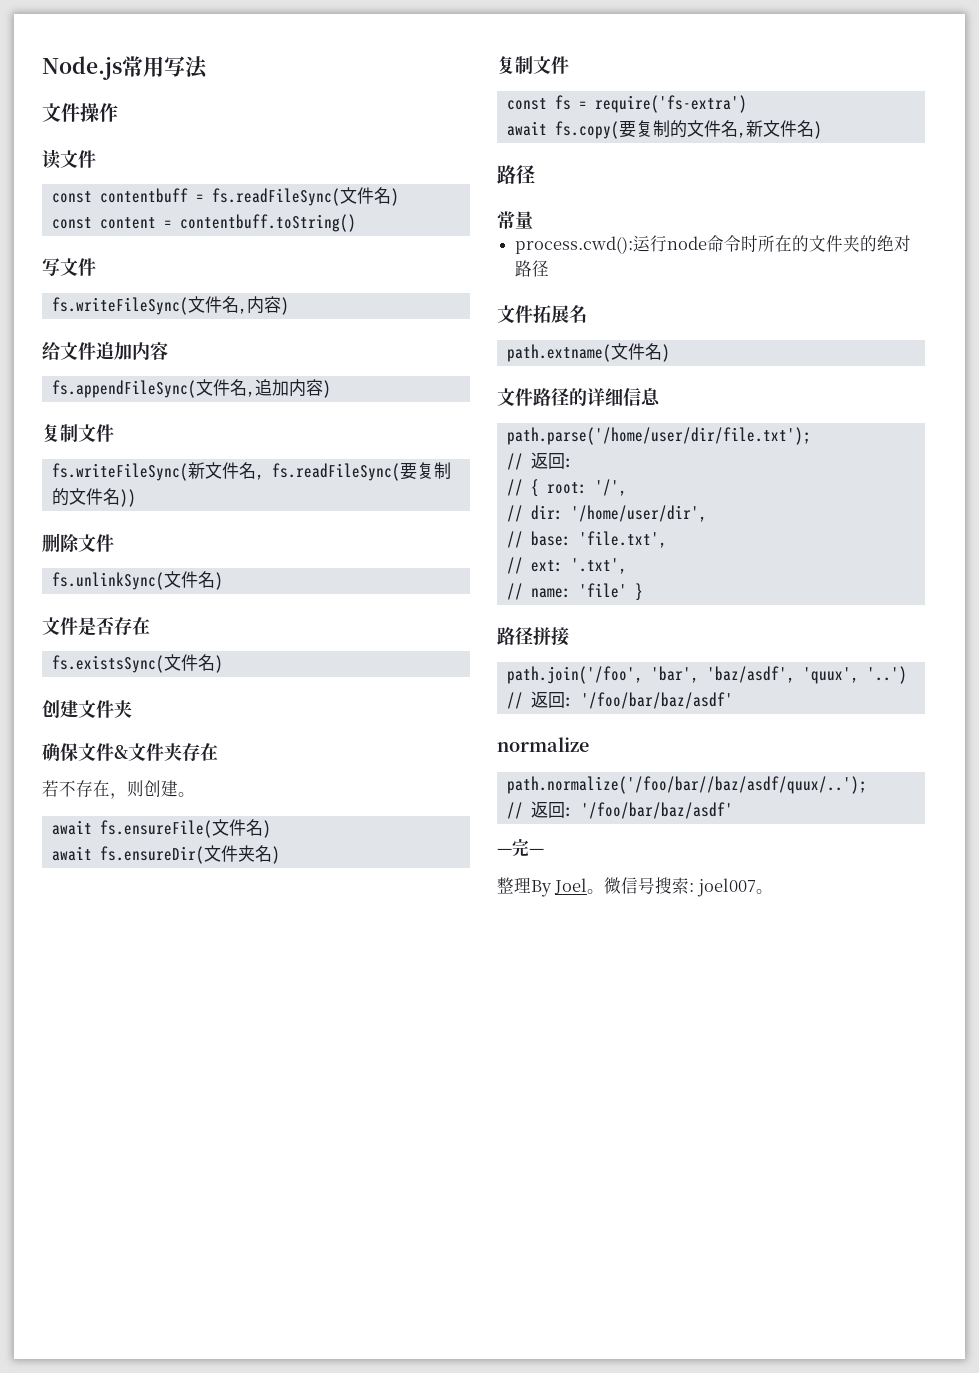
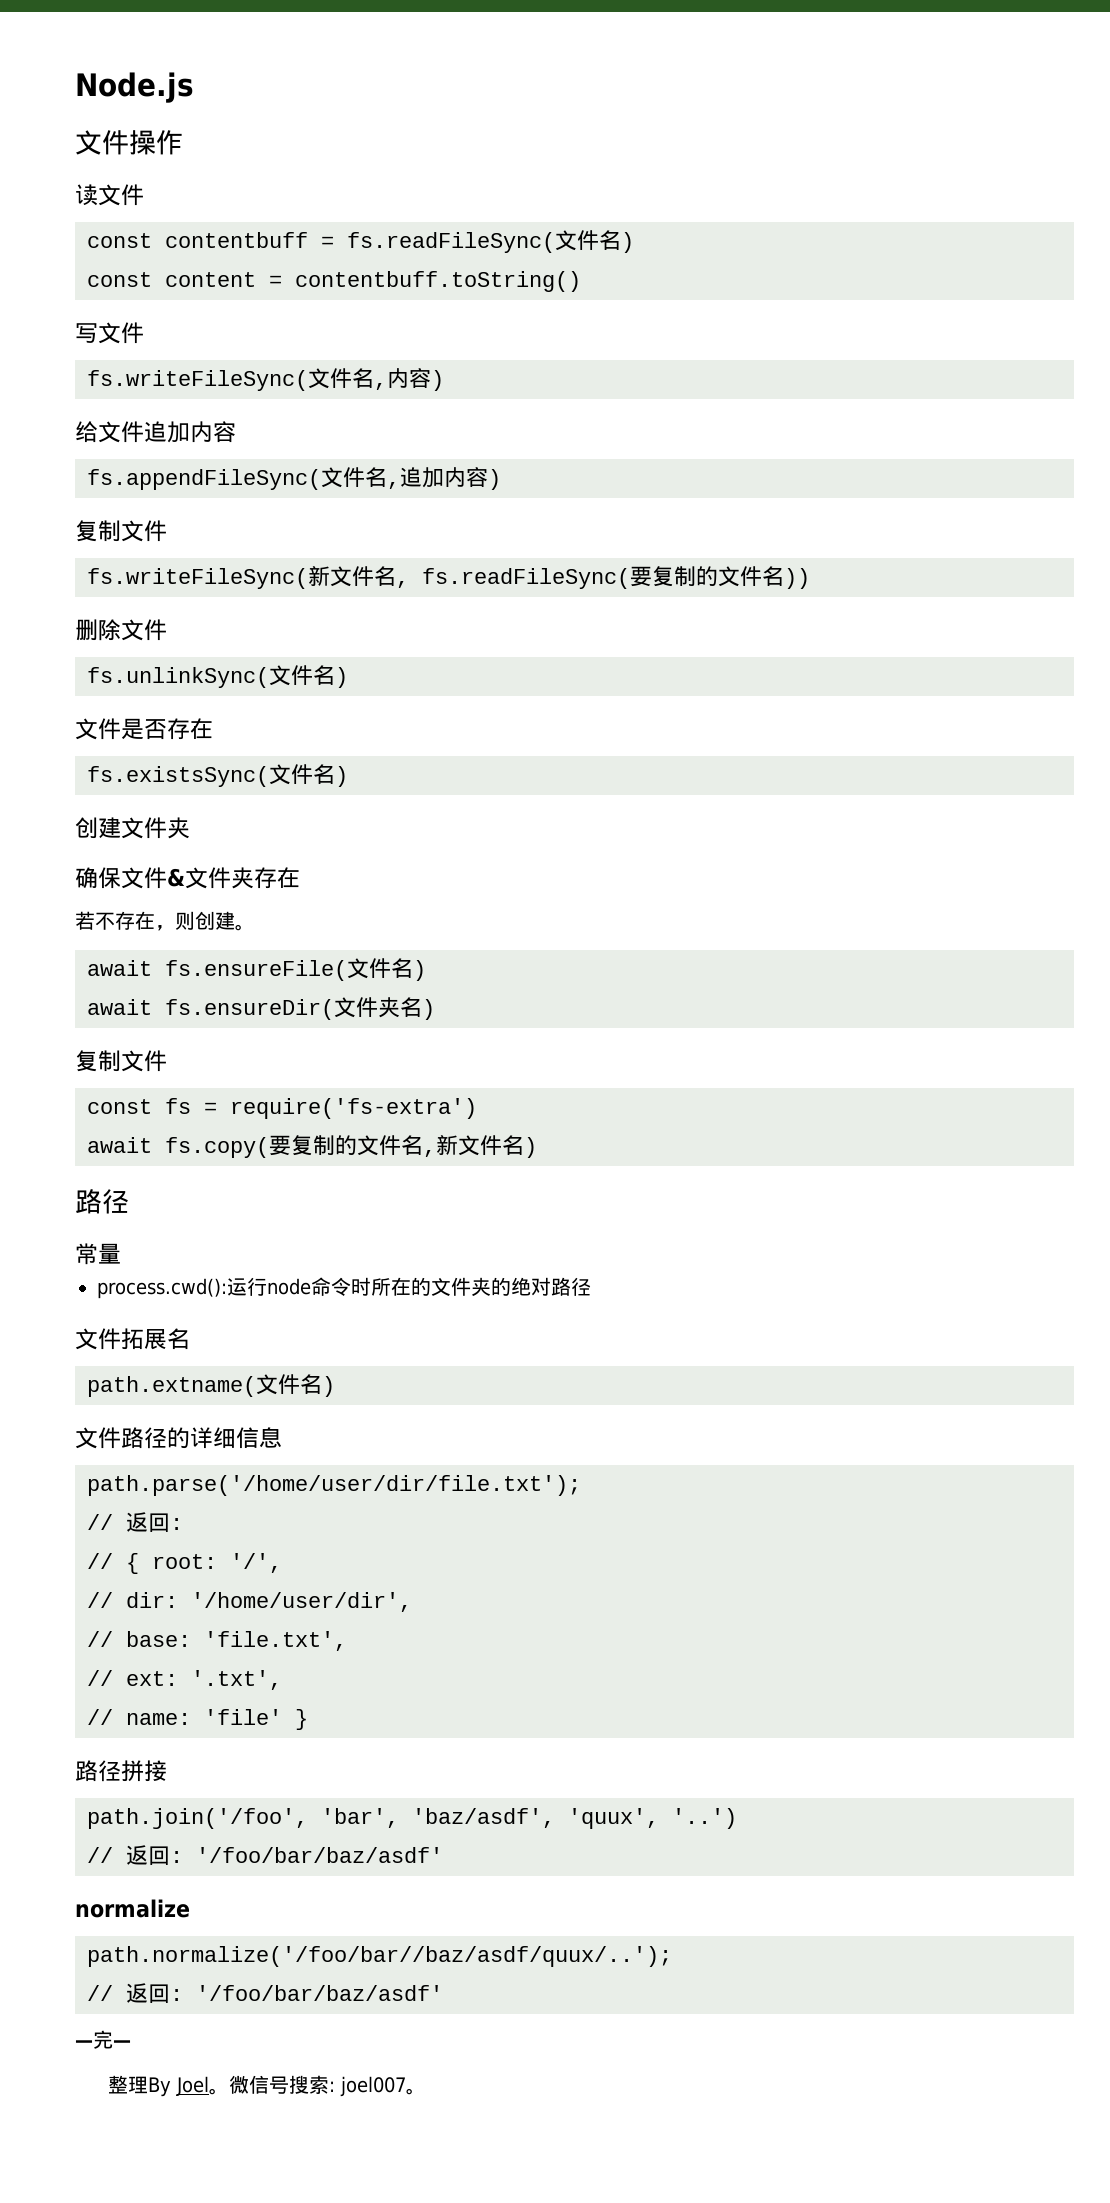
- Node.js常用写法
+ Node.js

